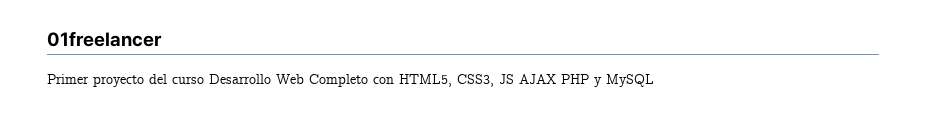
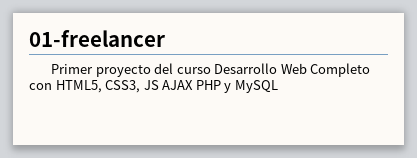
- 01freelancer
+ 01-freelancer

